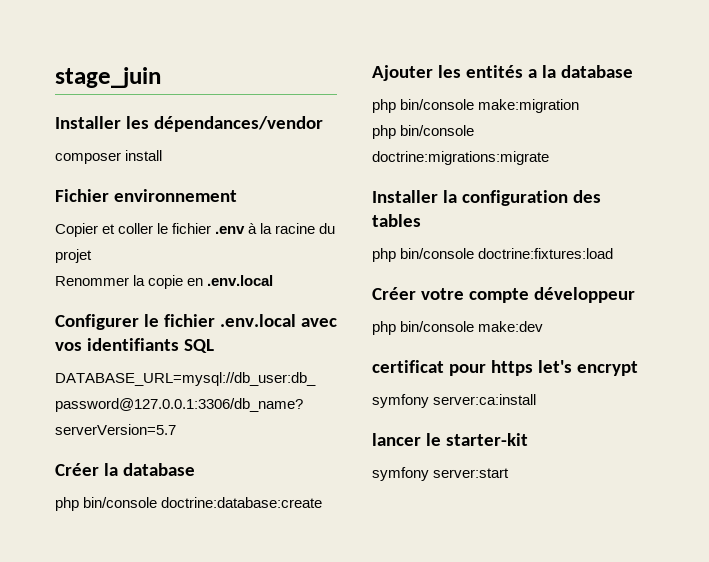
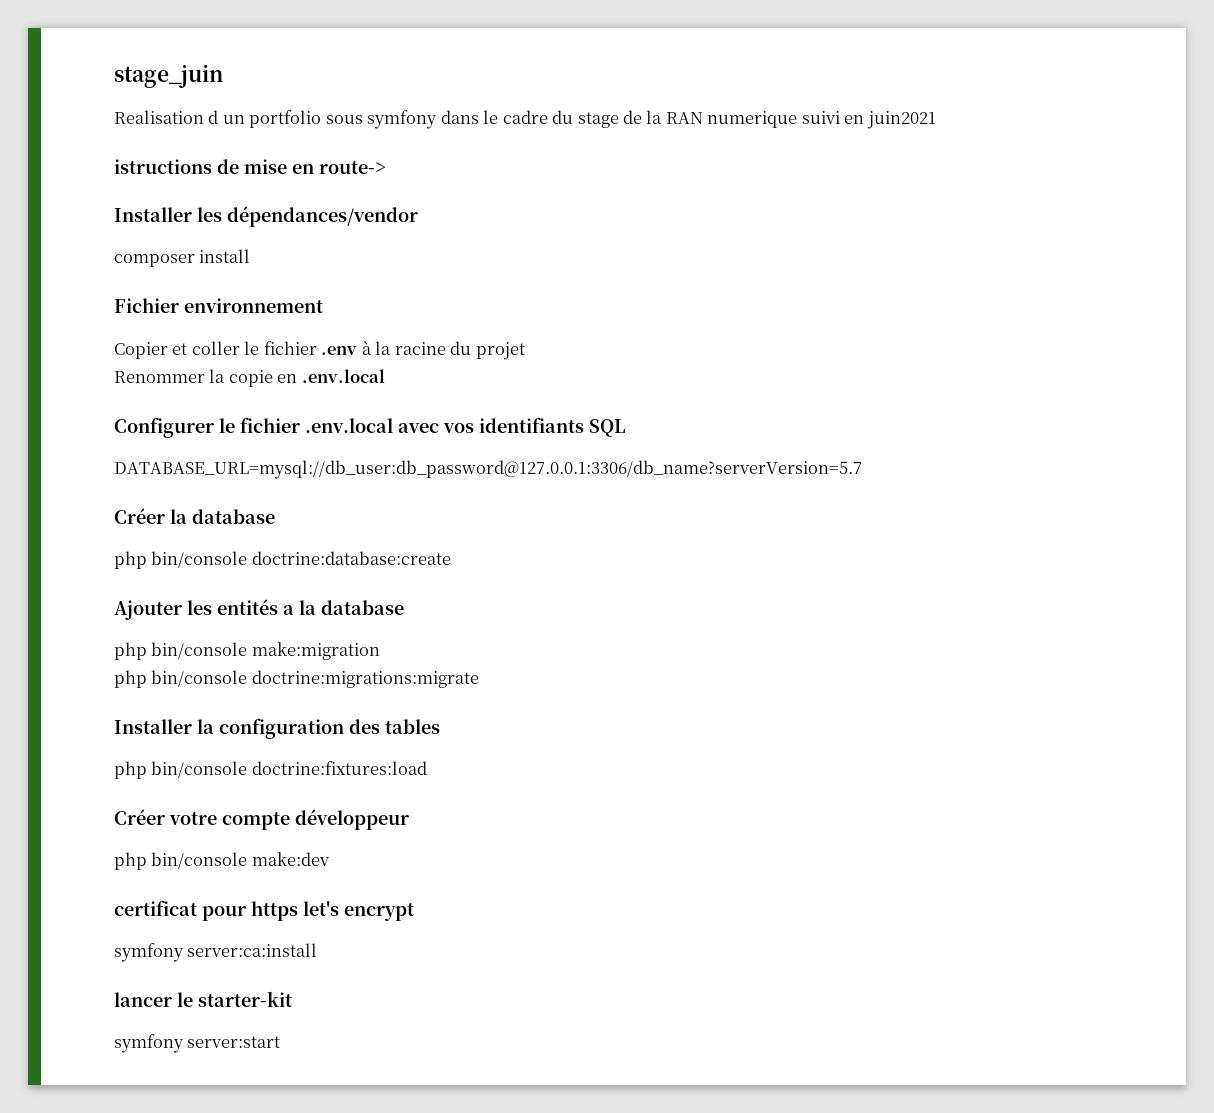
+ Realisation d un portfolio sous symfony dans le cadre du stage de la RAN numerique suivi en juin2021
+ istructions de mise en route->

